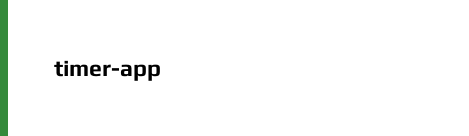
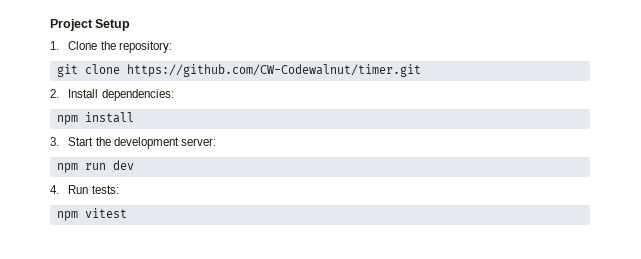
- timer-app
+ Project Setup
+ 1. Clone the repository:
+ git clone https://github.com/CW-Codewalnut/timer.git
+ 2. Install dependencies:
+ npm install
+ 3. Start the development server:
+ npm run dev
+ 4. Run tests:
+ npm vitest

